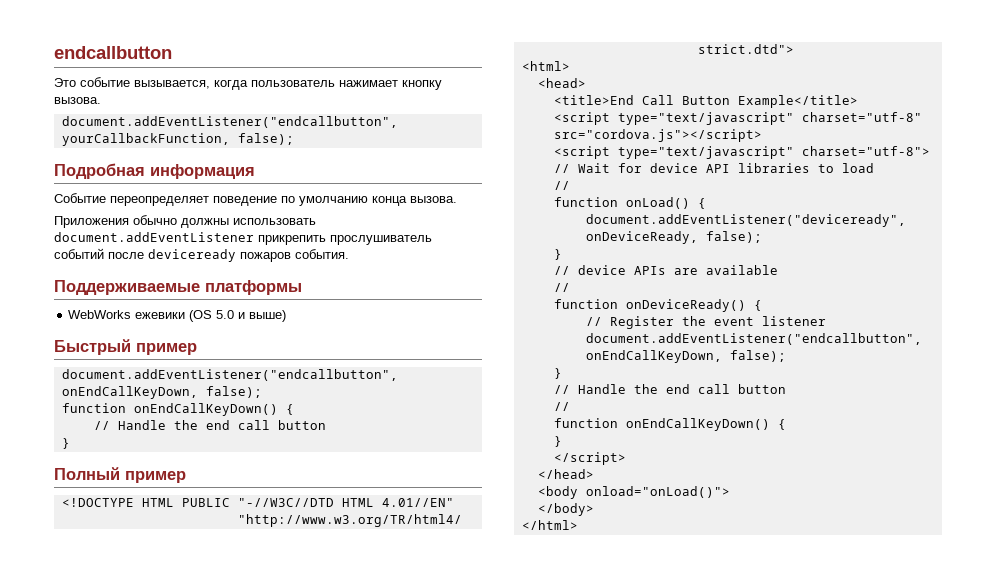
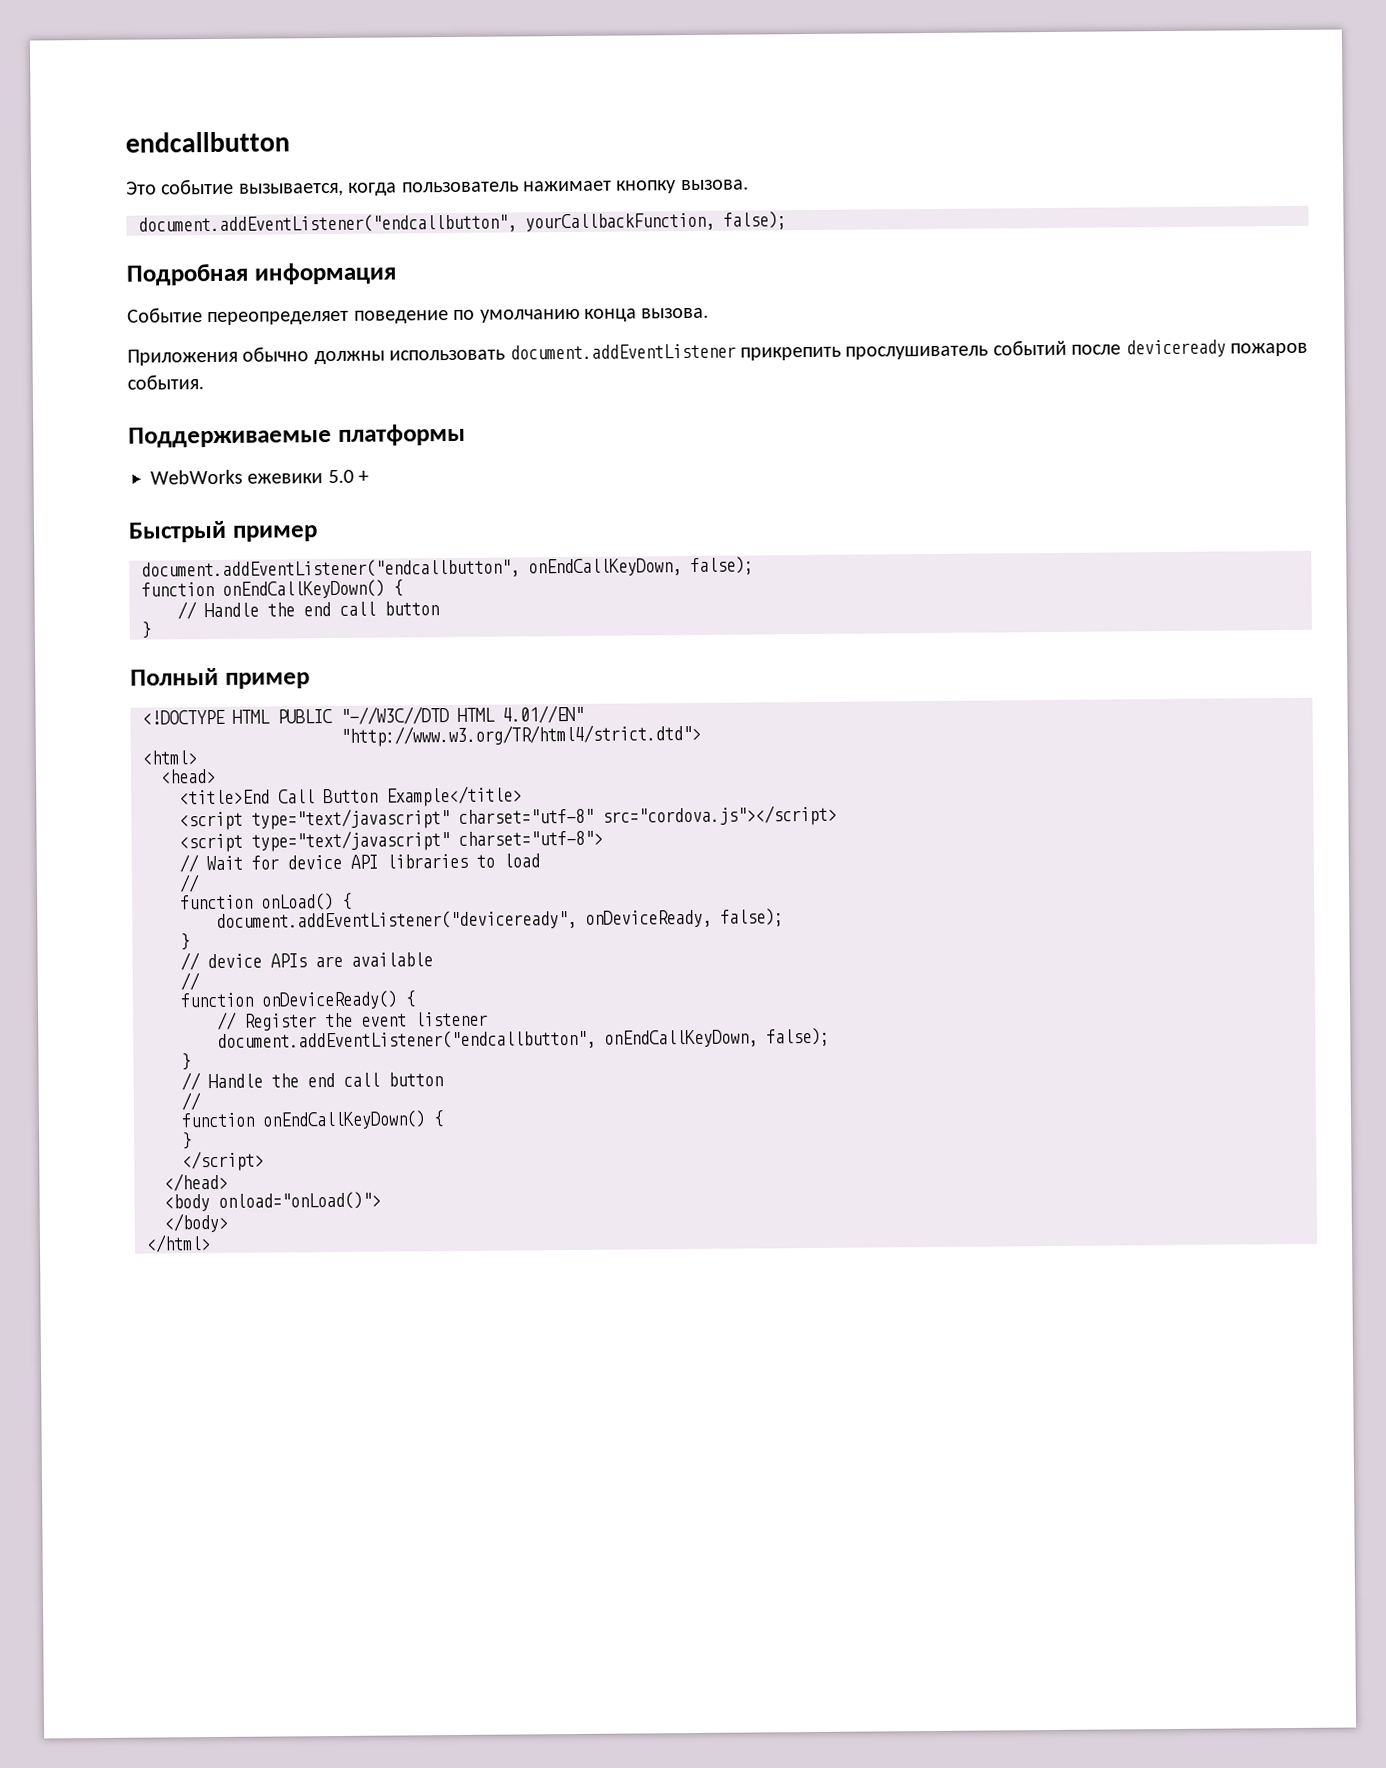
- WebWorks ежевики (OS 5.0 и выше)
+ WebWorks ежевики 5.0 +

